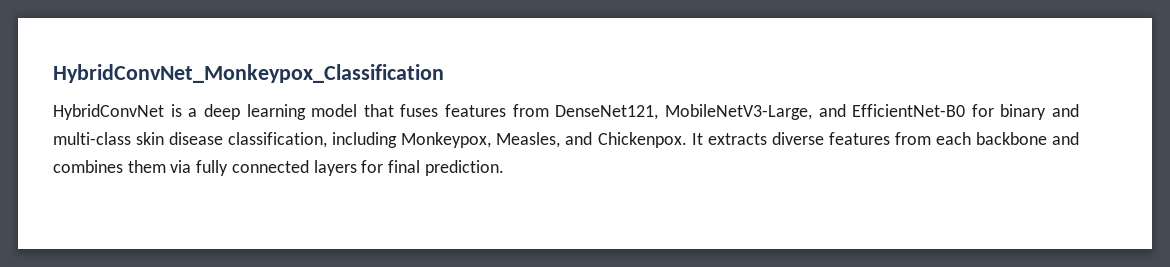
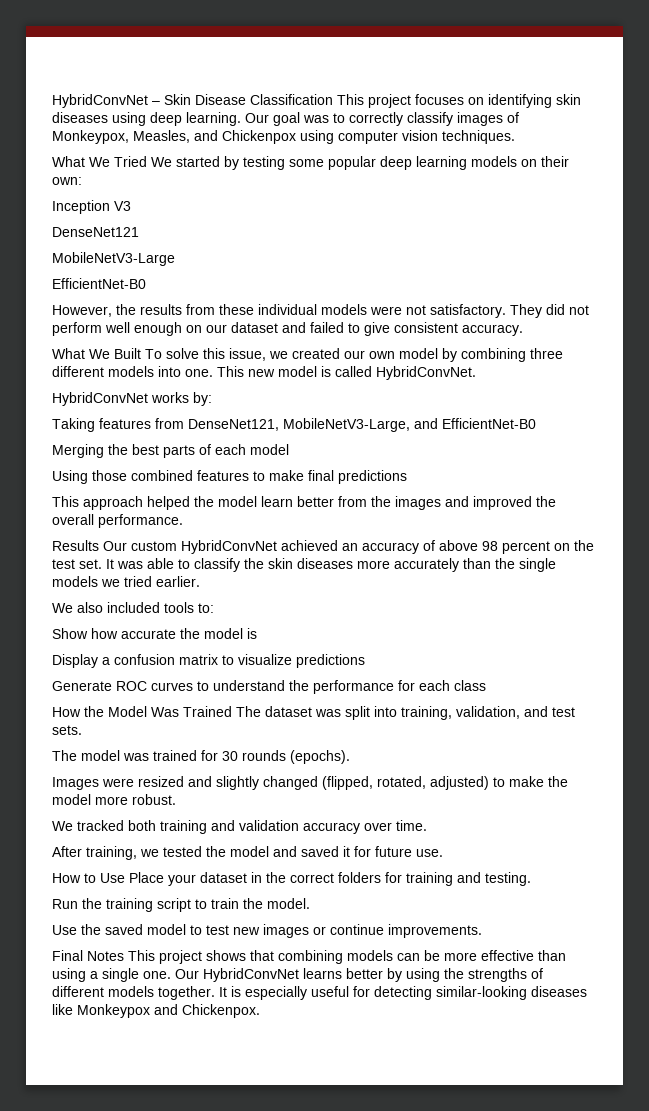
- HybridConvNet_Monkeypox_Classification
- HybridConvNet is a deep learning model that fuses features from DenseNet121, MobileNetV3-Large, and EfficientNet-B0 for binary and multi-class skin disease classification, including Monkeypox, Measles, and Chickenpox. It extracts diverse features from each backbone and combines them via fully connected layers for final prediction.
+ HybridConvNet – Skin Disease Classification This project focuses on identifying skin diseases using deep learning. Our goal was to correctly classify images of Monkeypox, Measles, and Chickenpox using computer vision techniques.
+ What We Tried We started by testing some popular deep learning models on their own:
+ Inception V3
+ DenseNet121
+ MobileNetV3-Large
+ EfficientNet-B0
+ However, the results from these individual models were not satisfactory. They did not perform well enough on our dataset and failed to give consistent accuracy.
+ What We Built To solve this issue, we created our own model by combining three different models into one. This new model is called HybridConvNet.
+ HybridConvNet works by:
+ Taking features from DenseNet121, MobileNetV3-Large, and EfficientNet-B0
+ Merging the best parts of each model
+ Using those combined features to make final predictions
+ This approach helped the model learn better from the images and improved the overall performance.
+ Results Our custom HybridConvNet achieved an accuracy of above 98 percent on the test set. It was able to classify the skin diseases more accurately than the single models we tried earlier.
+ We also included tools to:
+ Show how accurate the model is
+ Display a confusion matrix to visualize predictions
+ Generate ROC curves to understand the performance for each class
+ How the Model Was Trained The dataset was split into training, validation, and test sets.
+ The model was trained for 30 rounds (epochs).
+ Images were resized and slightly changed (flipped, rotated, adjusted) to make the model more robust.
+ We tracked both training and validation accuracy over time.
+ After training, we tested the model and saved it for future use.
+ How to Use Place your dataset in the correct folders for training and testing.
+ Run the training script to train the model.
+ Use the saved model to test new images or continue improvements.
+ Final Notes This project shows that combining models can be more effective than using a single one. Our HybridConvNet learns better by using the strengths of different models together. It is especially useful for detecting similar-looking diseases like Monkeypox and Chickenpox.

